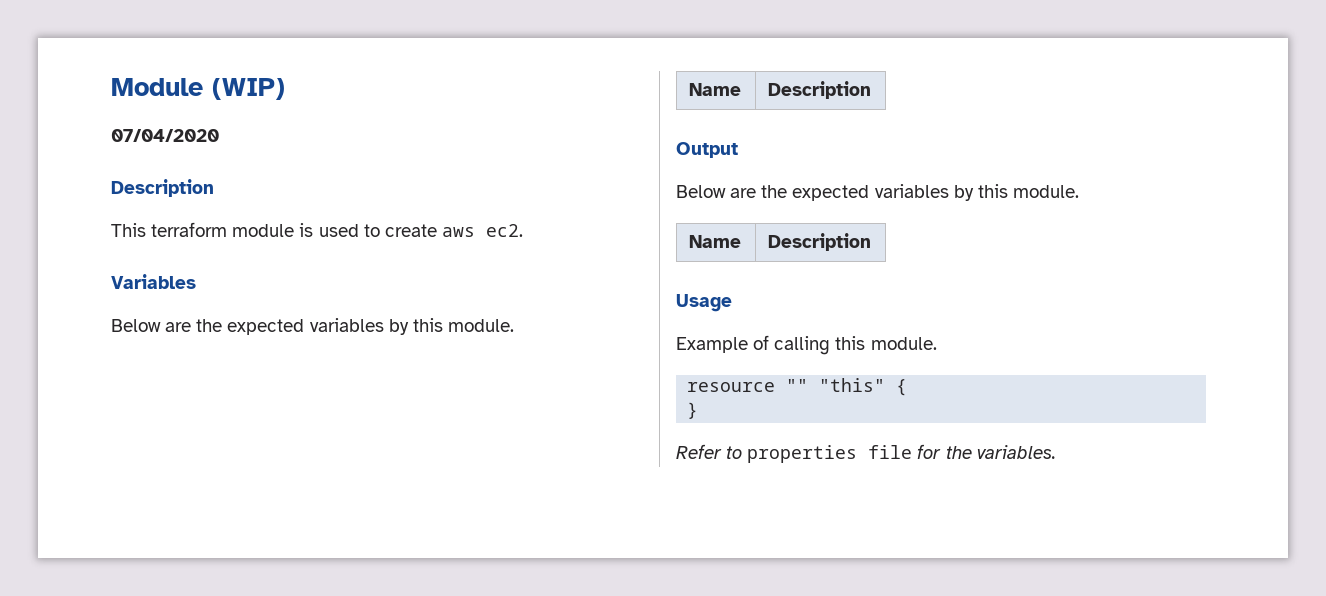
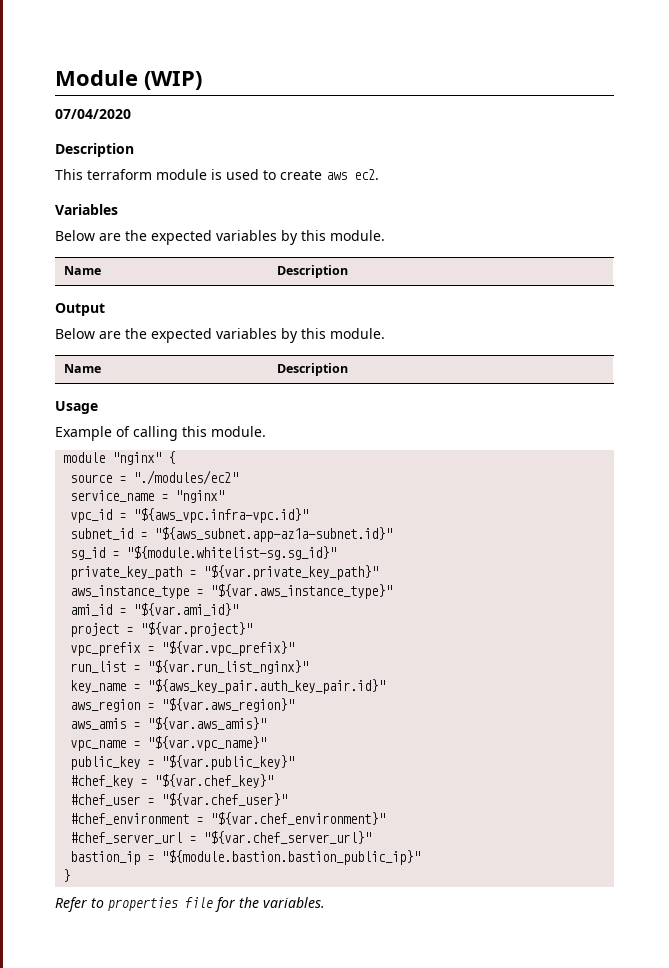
- resource "" "this" {
+ module "nginx" {
+ source = "./modules/ec2"
+ service_name = "nginx"
+ vpc_id = "${aws_vpc.infra-vpc.id}"
+ subnet_id = "${aws_subnet.app-az1a-subnet.id}"
+ sg_id = "${module.whitelist-sg.sg_id}"
+ private_key_path = "${var.private_key_path}"
+ aws_instance_type = "${var.aws_instance_type}"
+ ami_id = "${var.ami_id}"
+ project = "${var.project}"
+ vpc_prefix = "${var.vpc_prefix}"
+ run_list = "${var.run_list_nginx}"
+ key_name = "${aws_key_pair.auth_key_pair.id}"
+ aws_region = "${var.aws_region}"
+ aws_amis = "${var.aws_amis}"
+ vpc_name = "${var.vpc_name}"
+ public_key = "${var.public_key}"
+ #chef_key = "${var.chef_key}"
+ #chef_user = "${var.chef_user}"
+ #chef_environment = "${var.chef_environment}"
+ #chef_server_url = "${var.chef_server_url}"
+ bastion_ip = "${module.bastion.bastion_public_ip}"

